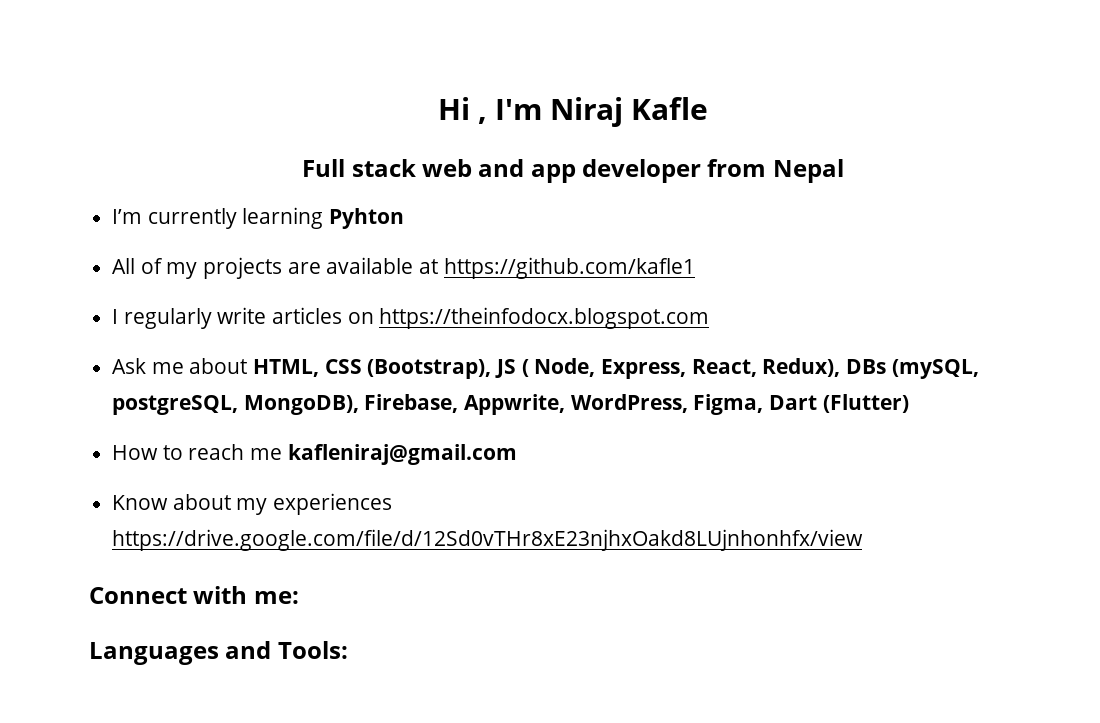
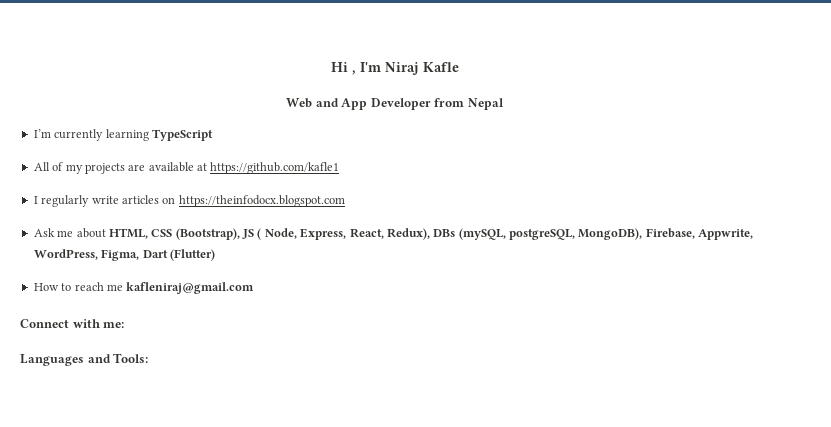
- Full stack web and app developer from Nepal
+ Web and App Developer from Nepal
- I’m currently learning Pyhton
+ I’m currently learning TypeScript
- Know about my experiences https://drive.google.com/file/d/12Sd0vTHr8xE23njhxOakd8LUjnhonhfx/view

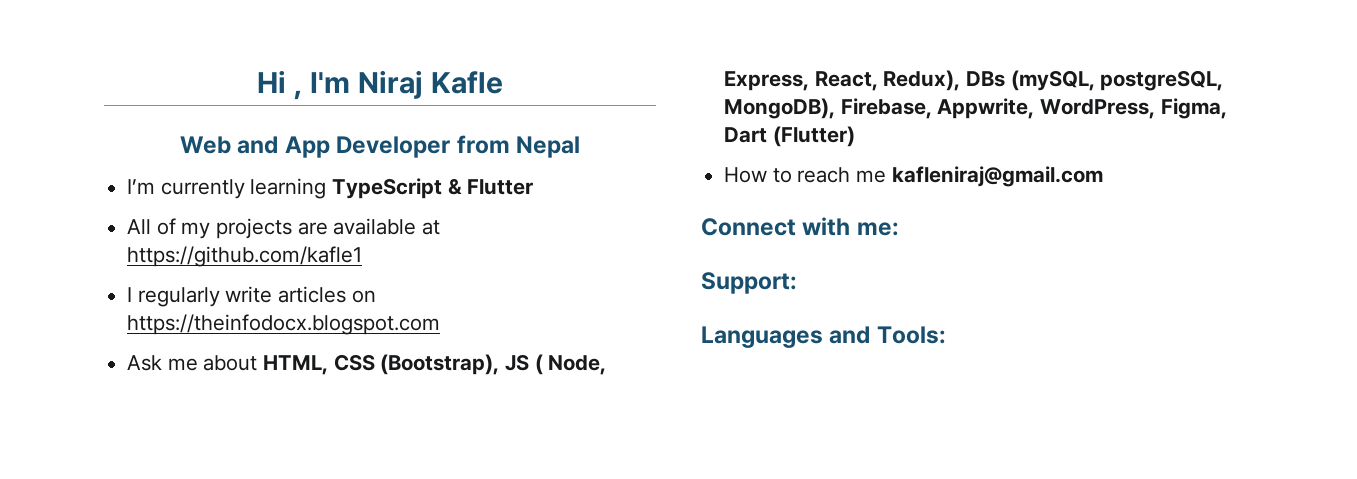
- I’m currently learning TypeScript
+ I’m currently learning TypeScript & Flutter
+ Support:

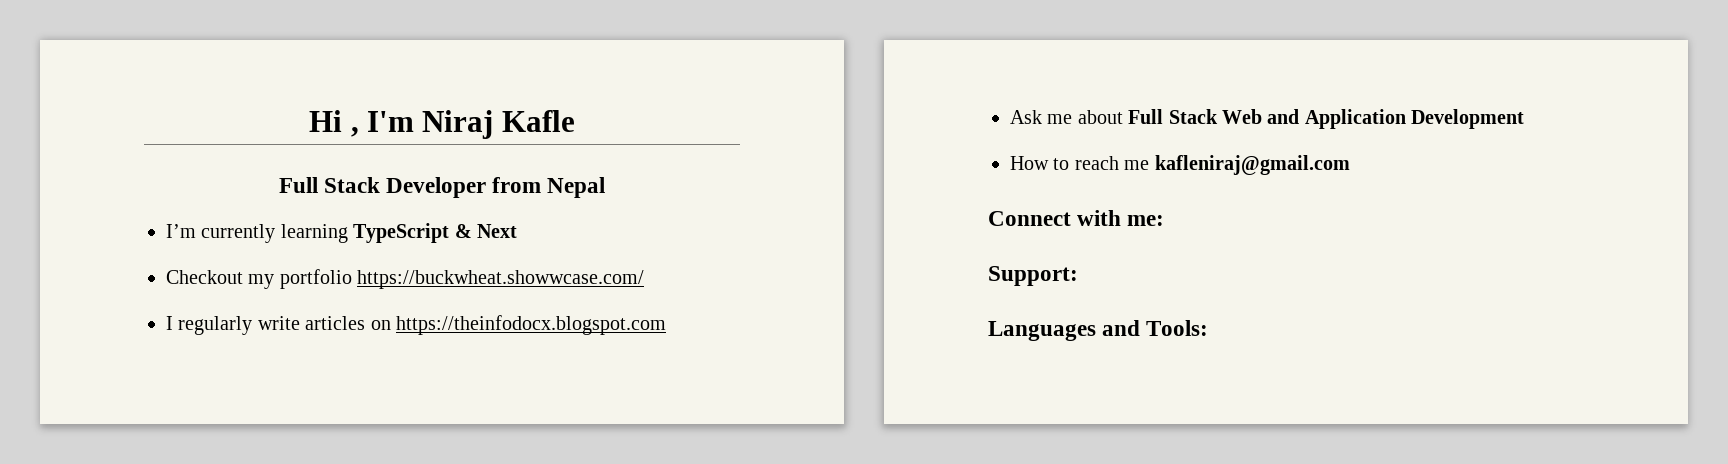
- Web and App Developer from Nepal
+ Full Stack Developer from Nepal
- I’m currently learning TypeScript & Flutter
- All of my projects are available at https://github.com/kafle1
+ I’m currently learning TypeScript & Next
+ Checkout my portfolio https://buckwheat.showwcase.com/
- Ask me about HTML, CSS (Bootstrap), JS ( Node, Express, React, Redux), DBs (mySQL, postgreSQL, MongoDB), Firebase, Appwrite, WordPress, Figma, Dart (Flutter)
+ Ask me about Full Stack Web and Application Development

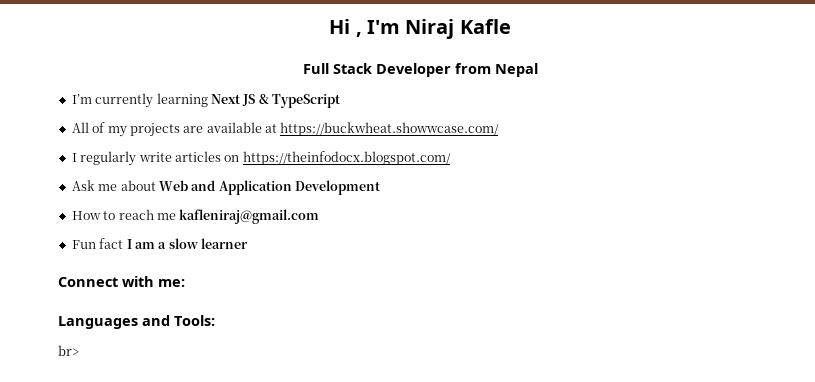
- I’m currently learning TypeScript & Next
- Checkout my portfolio https://buckwheat.showwcase.com/
+ I’m currently learning Next JS & TypeScript
+ All of my projects are available at https://buckwheat.showwcase.com/
- I regularly write articles on https://theinfodocx.blogspot.com
+ I regularly write articles on https://theinfodocx.blogspot.com/
- Ask me about Full Stack Web and Application Development
+ Ask me about Web and Application Development
+ Fun fact I am a slow learner
- Support:
+ br>

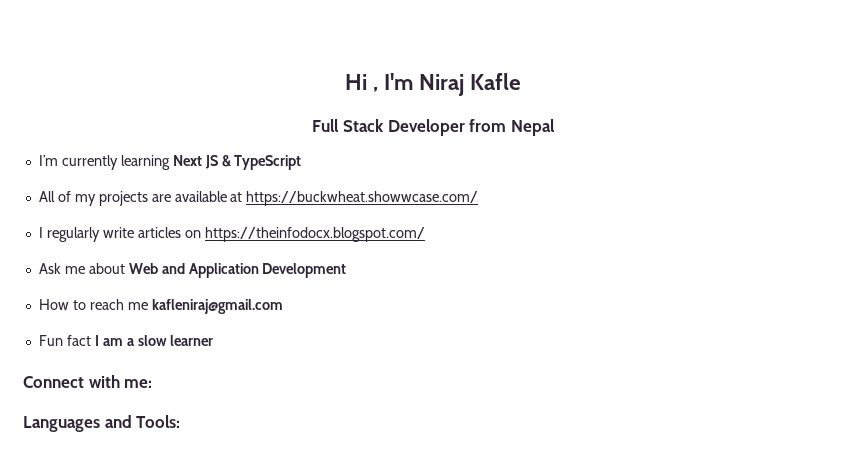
- br>

